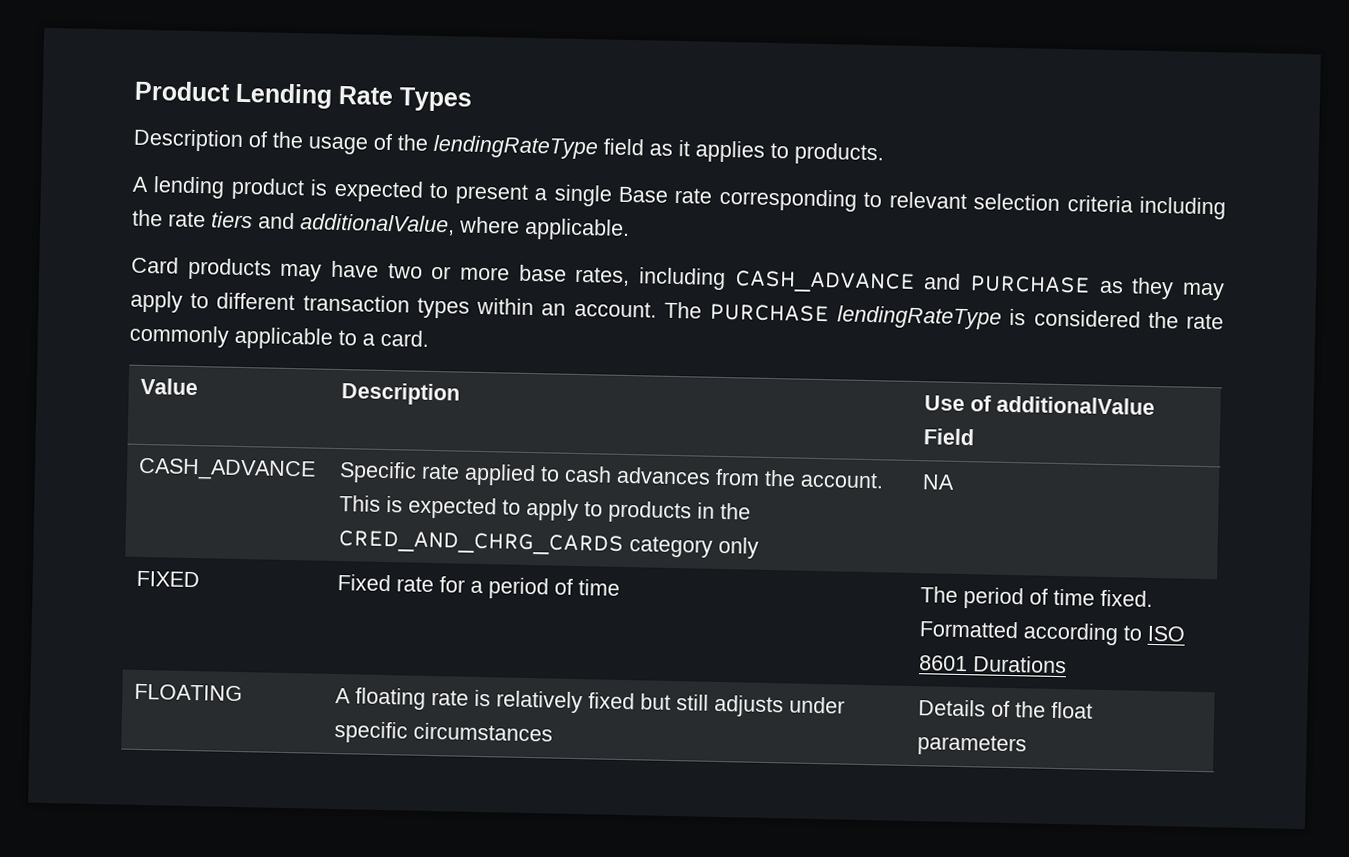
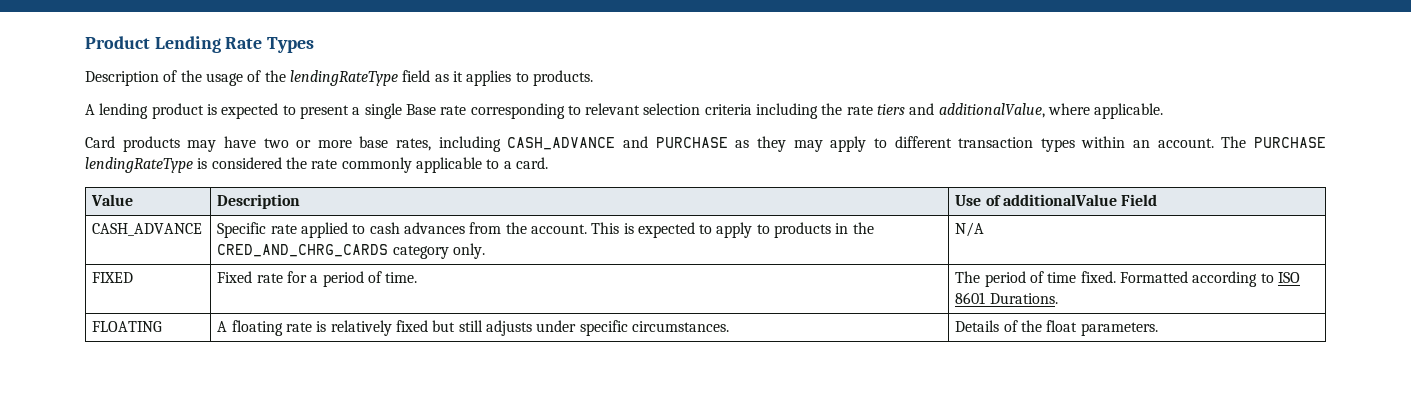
- CASH_ADVANCE | Specific rate applied to cash advances from the account. This is expected to apply to products in the CRED_AND_CHRG_CARDS category only | NA
+ CASH_ADVANCE | Specific rate applied to cash advances from the account. This is expected to apply to products in the CRED_AND_CHRG_CARDS category only. | N/A
- FIXED | Fixed rate for a period of time | The period of time fixed. Formatted according to ISO 8601 Durations
+ FIXED | Fixed rate for a period of time. | The period of time fixed. Formatted according to ISO 8601 Durations.
- FLOATING | A floating rate is relatively fixed but still adjusts under specific circumstances | Details of the float parameters
+ FLOATING | A floating rate is relatively fixed but still adjusts under specific circumstances. | Details of the float parameters.

